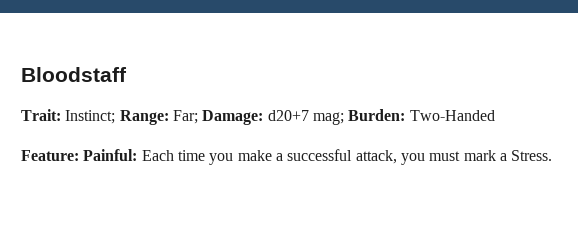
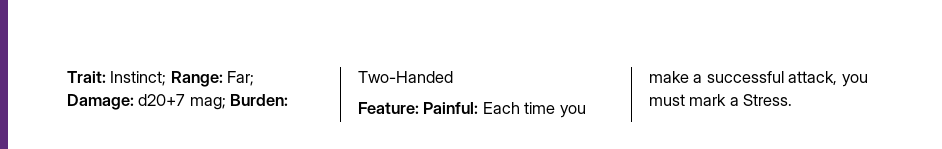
- Bloodstaff

